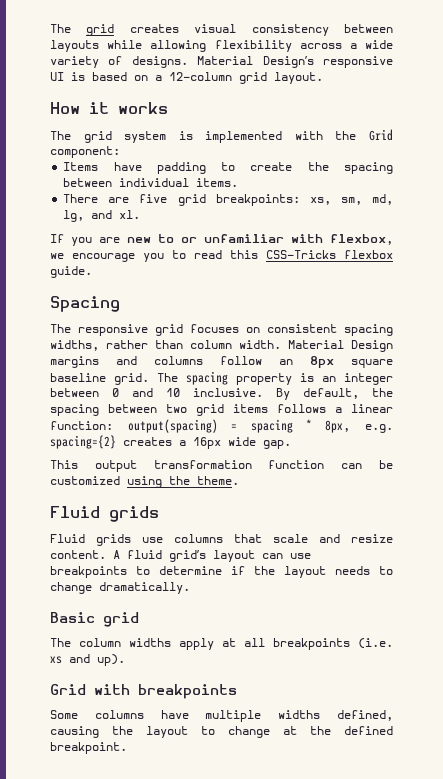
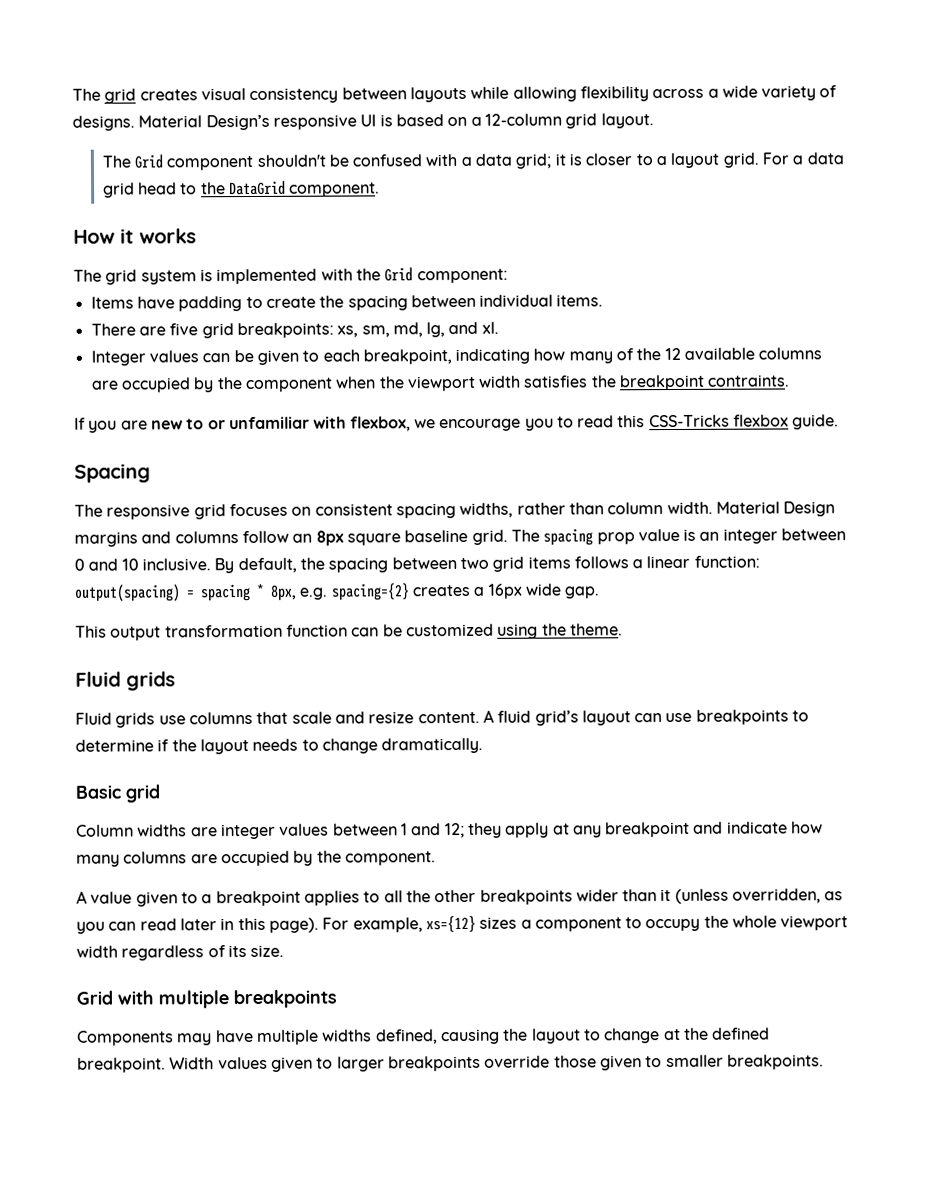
+ The Grid component shouldn't be confused with a data grid; it is closer to a layout grid. For a data grid head to the DataGrid component.
+ Integer values can be given to each breakpoint, indicating how many of the 12 available columns are occupied by the component when the viewport width satisfies the breakpoint contraints.
- The spacing property is an integer between 0 and 10 inclusive.
+ The spacing prop value is an integer between 0 and 10 inclusive.
- The column widths apply at all breakpoints (i.e. xs and up).
+ Column widths are integer values between 1 and 12; they apply at any breakpoint and indicate how many columns are occupied by the component.
+ A value given to a breakpoint applies to all the other breakpoints wider than it (unless overridden, as you can read later in this page). For example, xs={12} sizes a component to occupy the whole viewport width regardless of its size.
- Grid with breakpoints
+ Grid with multiple breakpoints
- Some columns have multiple widths defined, causing the layout to change at the defined breakpoint.
+ Components may have multiple widths defined, causing the layout to change at the defined breakpoint.
+ Width values given to larger breakpoints override those given to smaller breakpoints.

